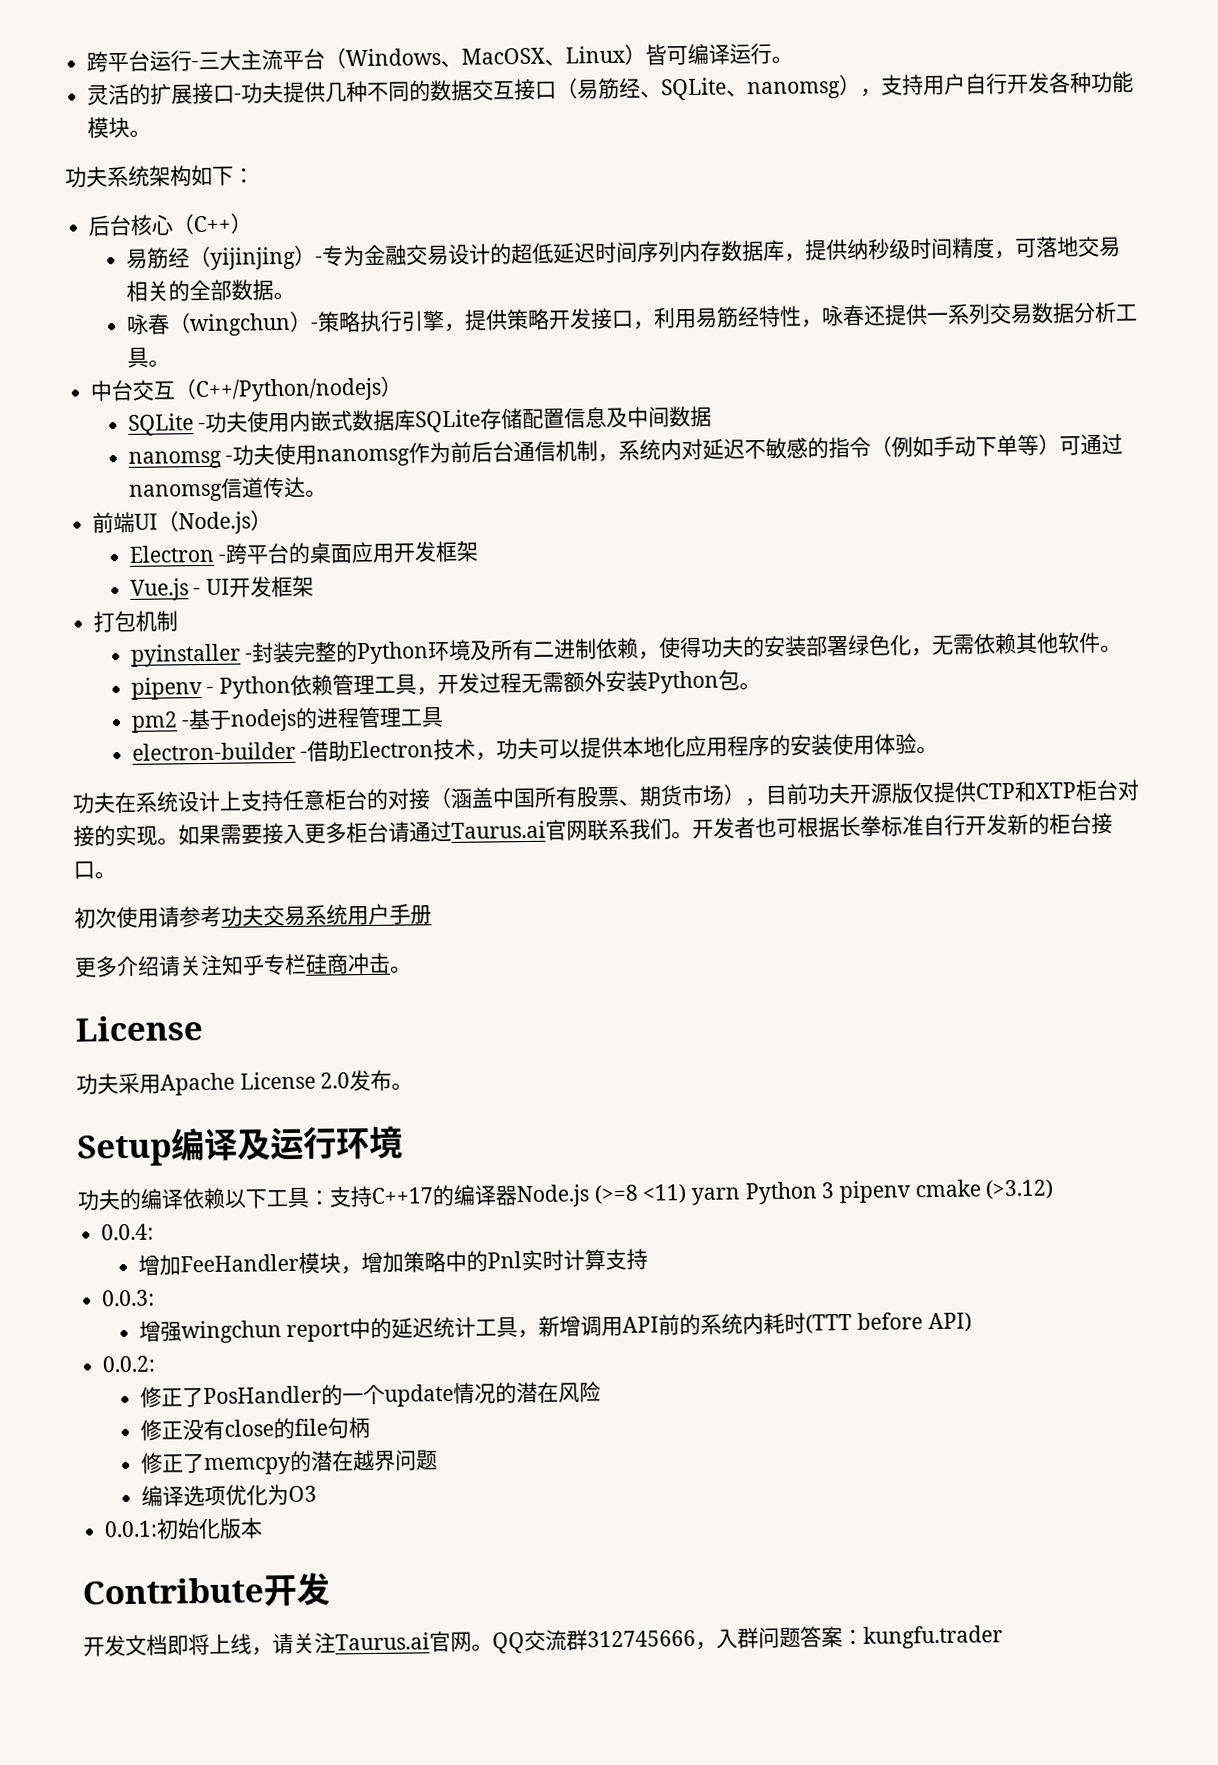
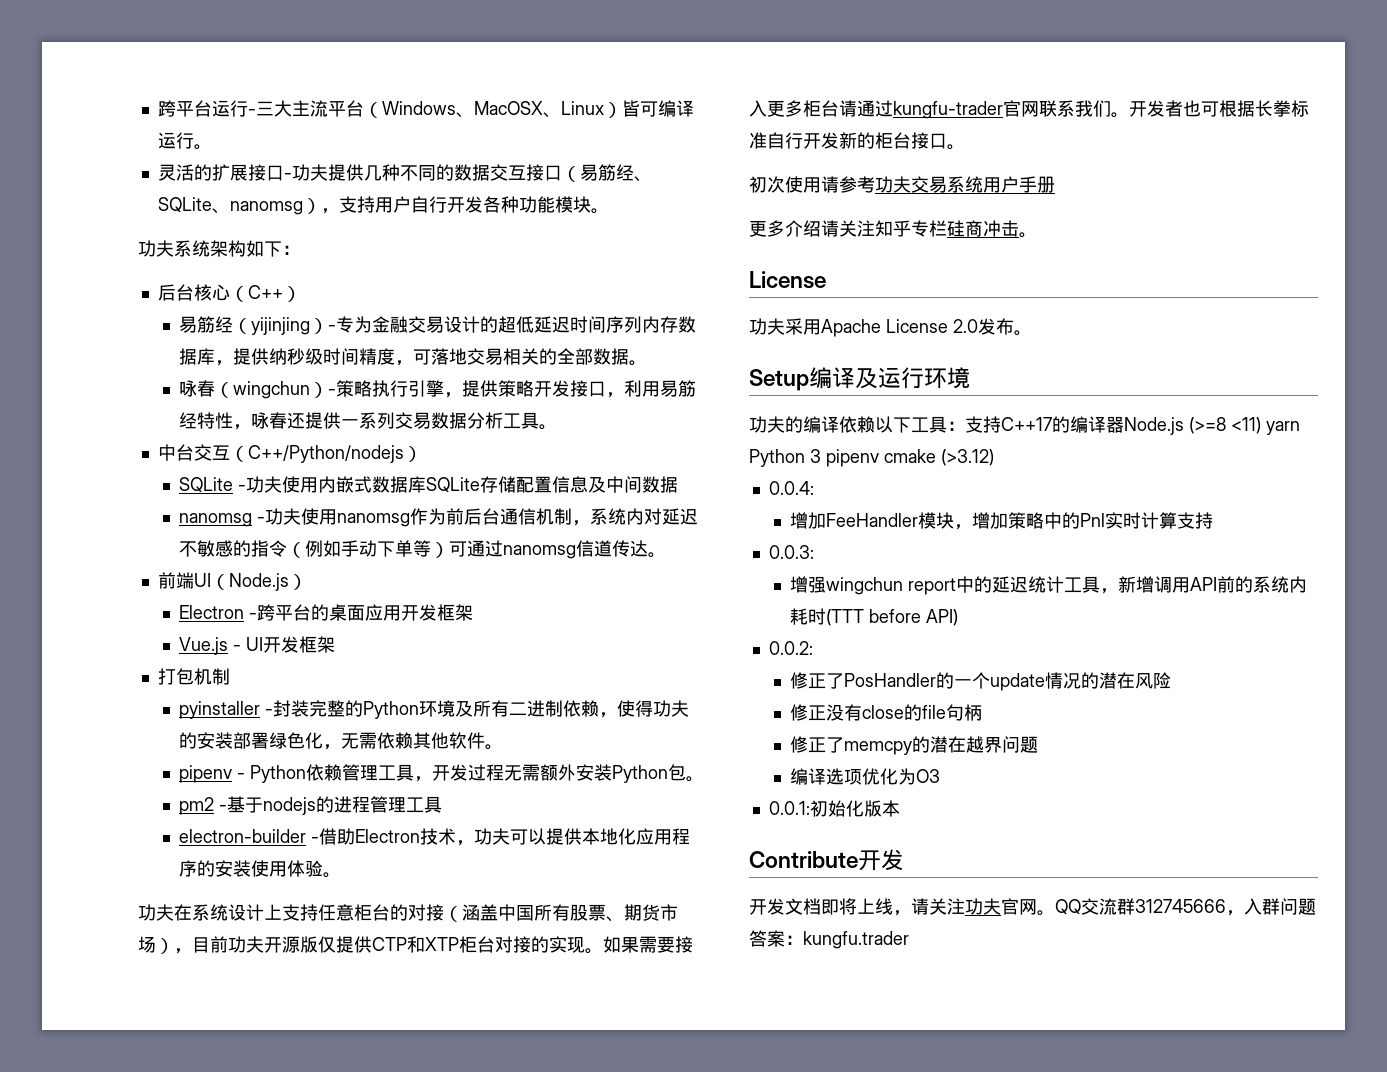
- 如果需要接入更多柜台请通过Taurus.ai官网联系我们。
+ 如果需要接入更多柜台请通过kungfu-trader官网联系我们。
- 开发文档即将上线，请关注Taurus.ai官网。
+ 开发文档即将上线，请关注功夫官网。

